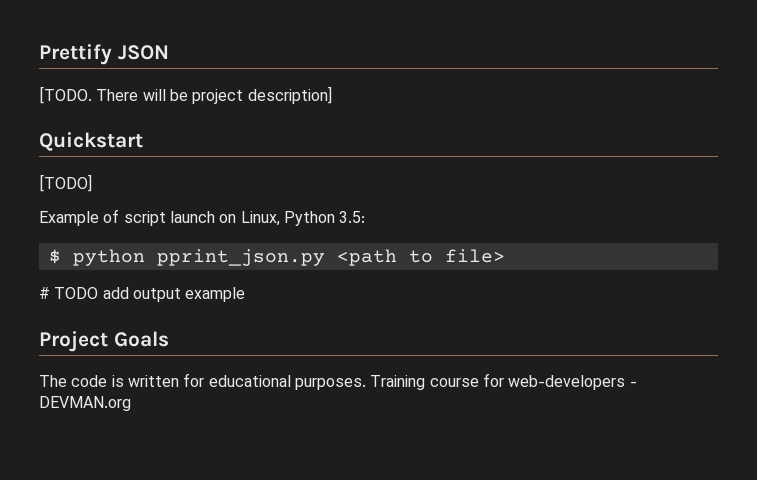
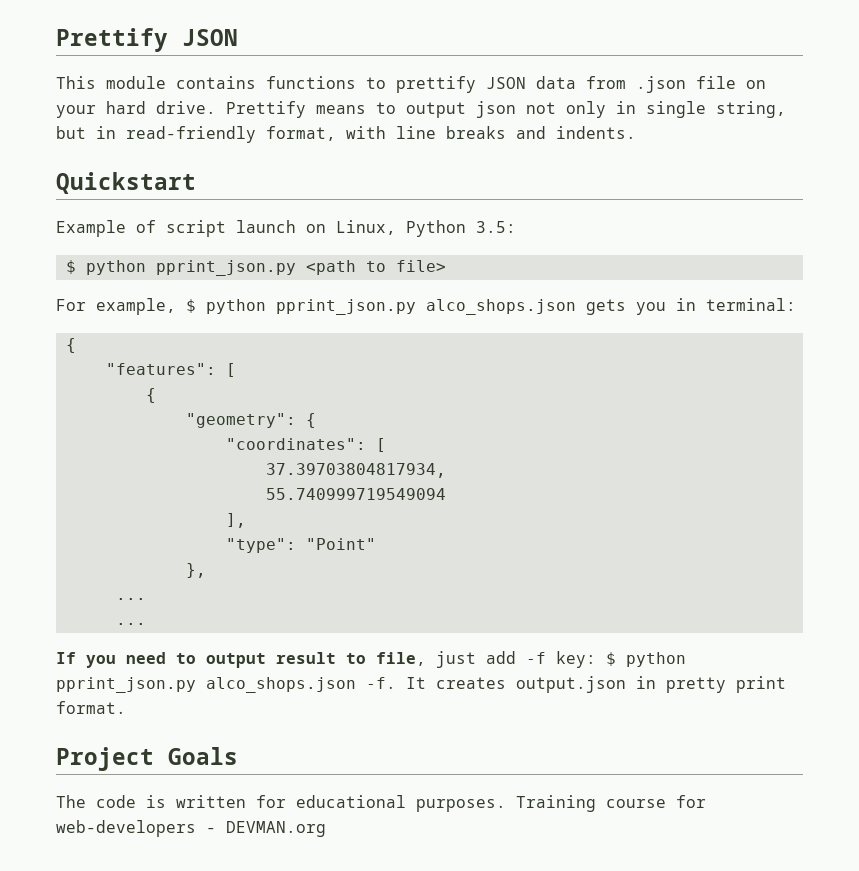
- [TODO. There will be project description]
+ This module contains functions to prettify JSON data from .json file on your hard drive. Prettify means to output json not only in single string, but in read-friendly format, with line breaks and indents.
- [TODO]
- # TODO add output example
+ For example, $ python pprint_json.py alco_shops.json gets you in terminal:
+ {
+ "features": [
+ {
+ "geometry": {
+ "coordinates": [
+ 37.39703804817934,
+ 55.740999719549094
+ ],
+ "type": "Point"
+ },
+ ...
+ ...
+ If you need to output result to file, just add -f key: $ python pprint_json.py alco_shops.json -f. It creates output.json in pretty print format.

